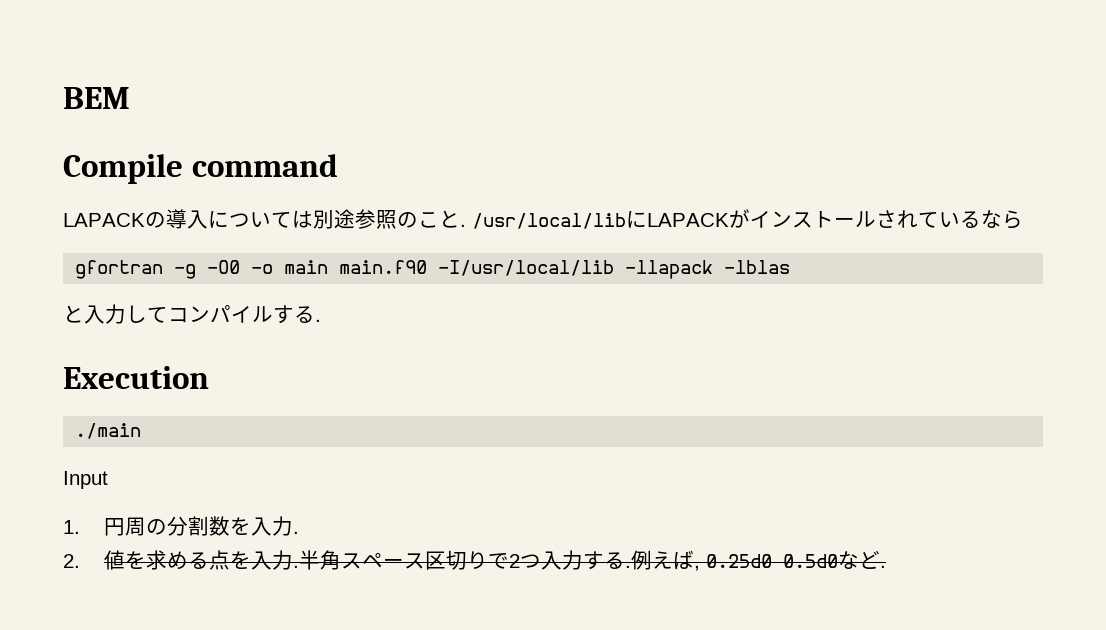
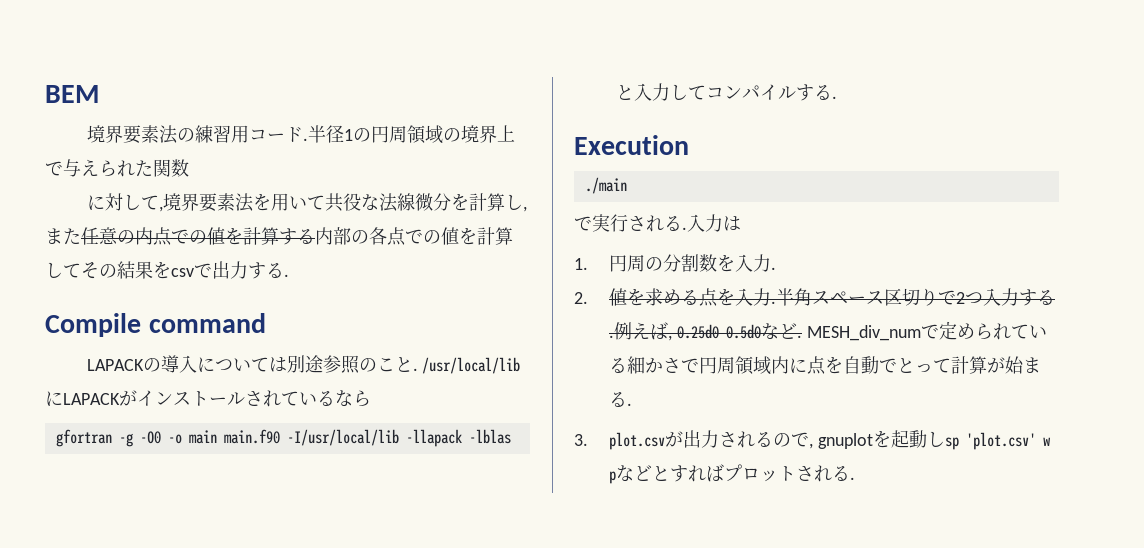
+ 境界要素法の練習用コード.半径1の円周領域の境界上で与えられた関数
+ に対して,境界要素法を用いて共役な法線微分を計算し,また任意の内点での値を計算する内部の各点での値を計算してその結果をcsvで出力する.
- Input
+ で実行される.入力は
+ MESH_div_numで定められている細かさで円周領域内に点を自動でとって計算が始まる.
+ 3. plot.csvが出力されるので, gnuplotを起動しsp 'plot.csv' w pなどとすればプロットされる.

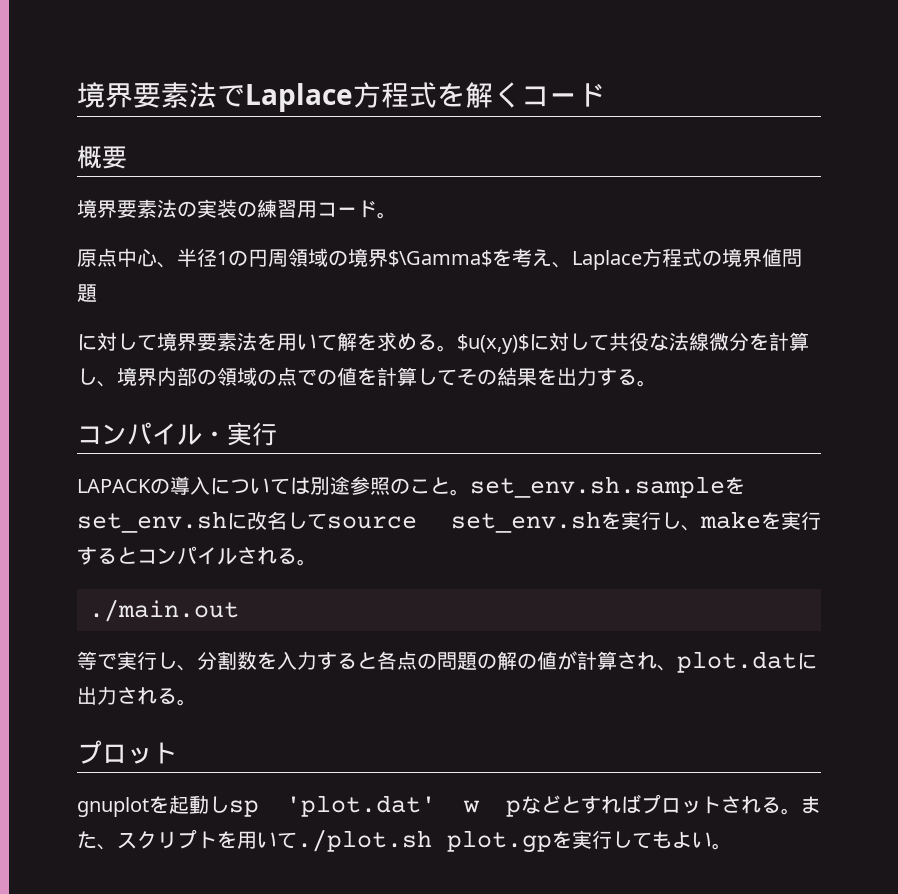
- BEM
+ 境界要素法でLaplace方程式を解くコード
+ 概要
- 境界要素法の練習用コード.半径1の円周領域の境界上で与えられた関数
- に対して,境界要素法を用いて共役な法線微分を計算し,また任意の内点での値を計算する内部の各点での値を計算してその結果をcsvで出力する.
- Compile command
+ 境界要素法の実装の練習用コード。
+ 原点中心、半径1の円周領域の境界$\Gamma$を考え、Laplace方程式の境界値問題
+ に対して境界要素法を用いて解を求める。$u(x,y)$に対して共役な法線微分を計算し、境界内部の領域の点での値を計算してその結果を出力する。
+ コンパイル・実行
- LAPACKの導入については別途参照のこと. /usr/local/libにLAPACKがインストールされているなら
- gfortran -g -O0 -o main main.f90 -I/usr/local/lib -llapack -lblas
- と入力してコンパイルする.
- Execution
- ./main
- で実行される.入力は
- 1.円周の分割数を入力.
- 2.値を求める点を入力.半角スペース区切りで2つ入力する.例えば, 0.25d0 0.5d0など. MESH_div_numで定められている細かさで円周領域内に点を自動でとって計算が始まる.
- 3. plot.csvが出力されるので, gnuplotを起動しsp 'plot.csv' w pなどとすればプロットされる.
+ LAPACKの導入については別途参照のこと。set_env.sh.sampleをset_env.shに改名してsource set_env.shを実行し、makeを実行するとコンパイルされる。
+ ./main.out
+ 等で実行し、分割数を入力すると各点の問題の解の値が計算され、plot.datに出力される。
+ プロット
+ gnuplotを起動しsp 'plot.dat' w pなどとすればプロットされる。また、スクリプトを用いて./plot.sh plot.gpを実行してもよい。

